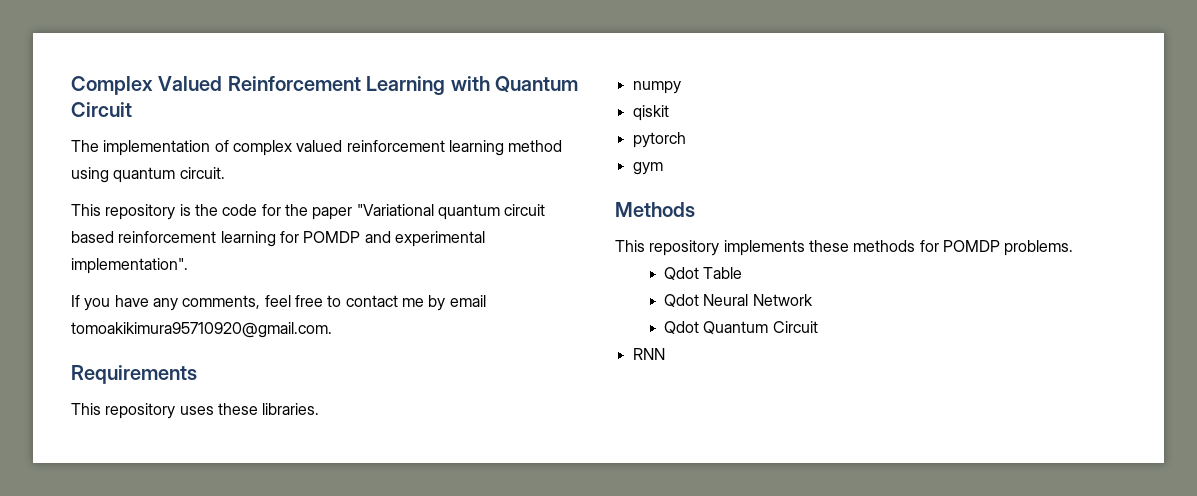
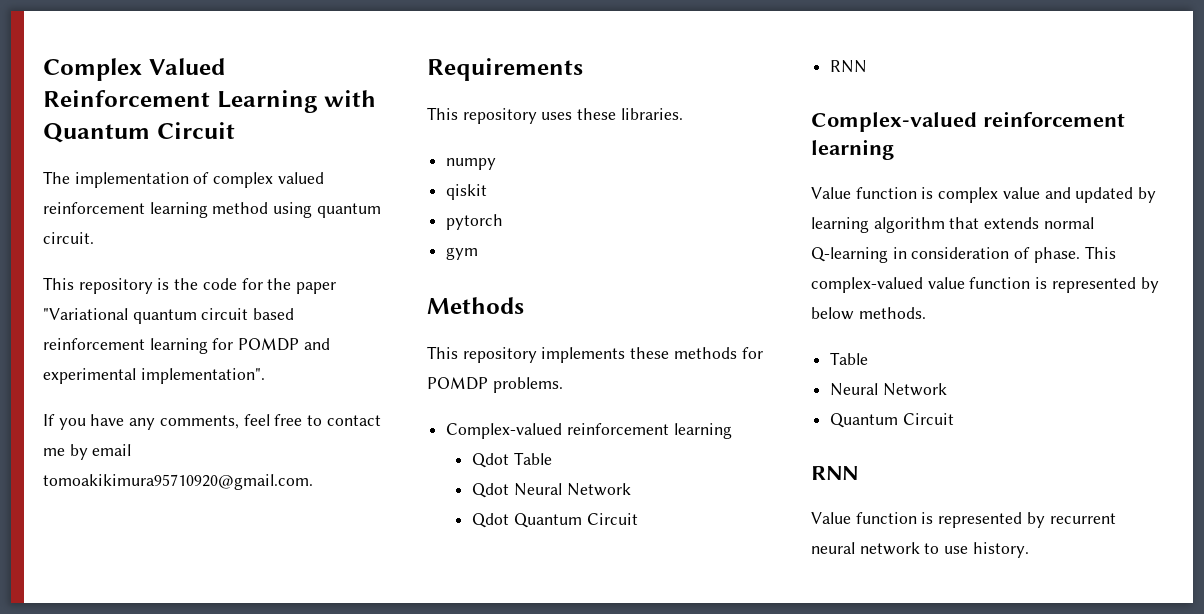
  This repository implements these methods for POMDP problems.
+ Complex-valued reinforcement learning
  Qdot Quantum Circuit
  RNN
+ Complex-valued reinforcement learning
+ Value function is complex value and updated by learning algorithm that extends normal Q-learning in consideration of phase. This complex-valued value function is represented by below methods.
+ Table
+ Neural Network
+ Quantum Circuit
+ RNN
+ Value function is represented by recurrent neural network to use history.

